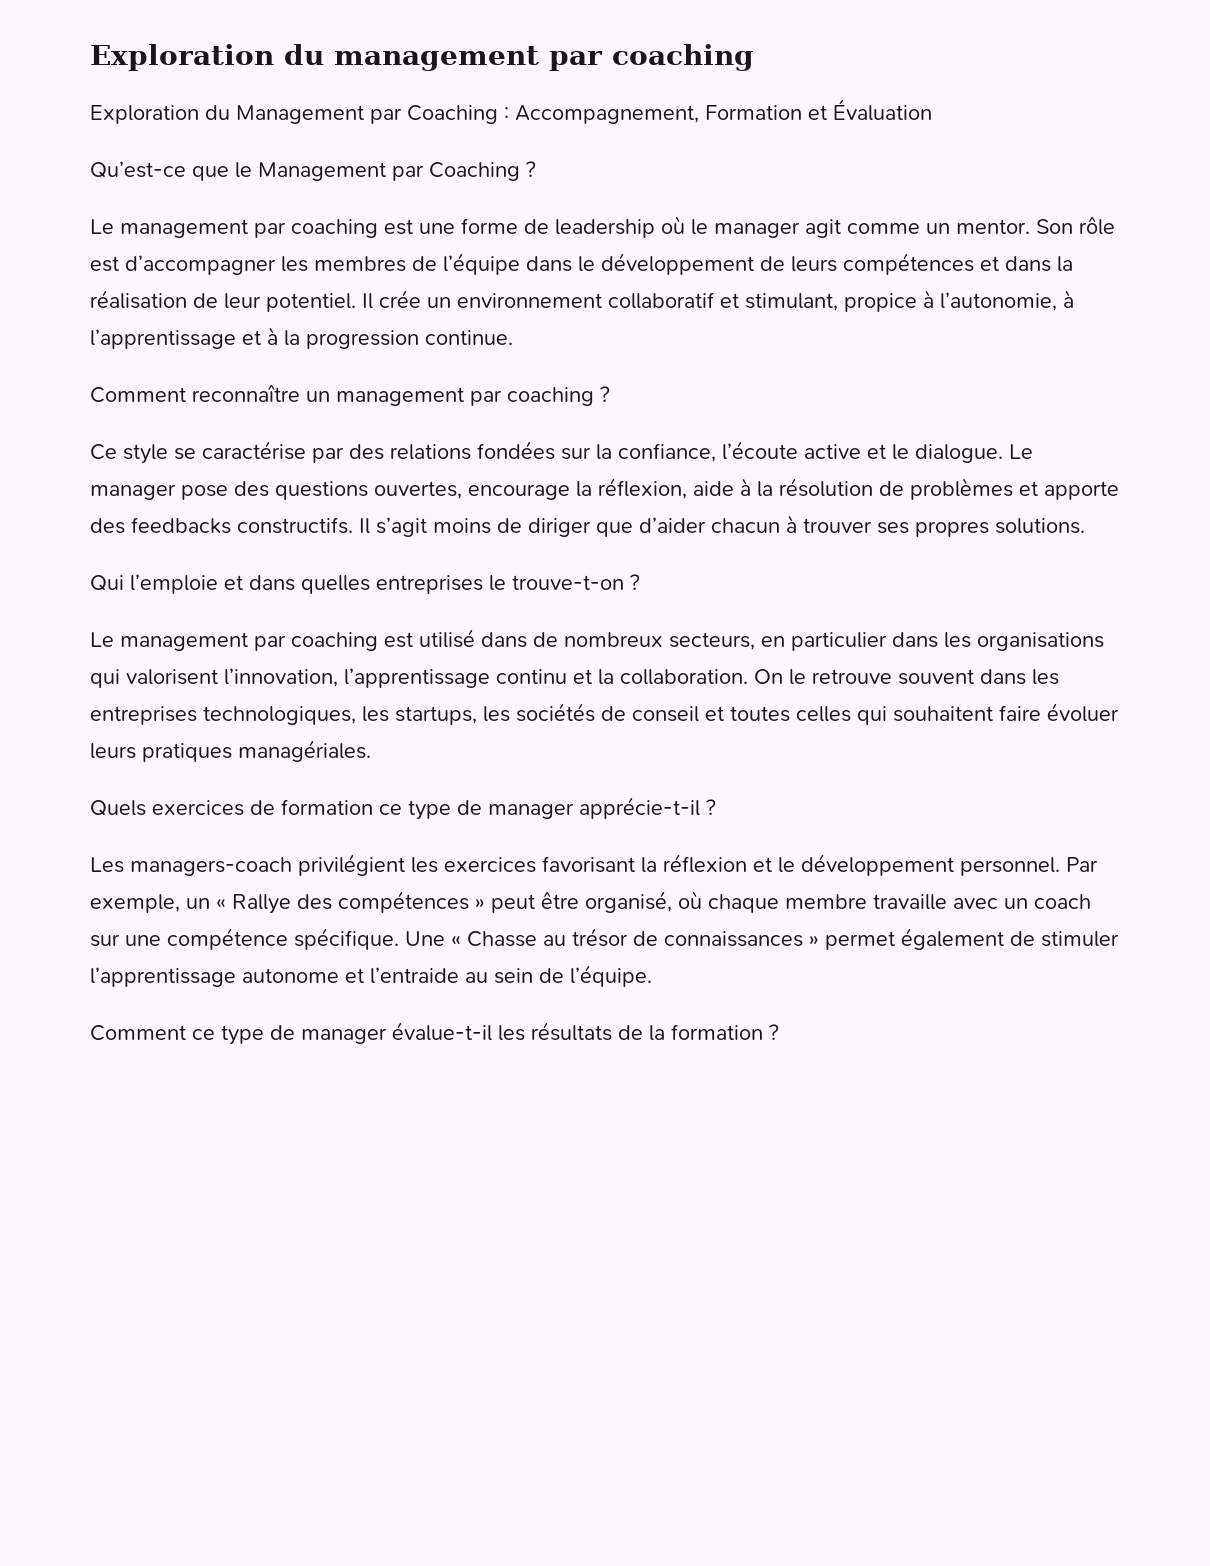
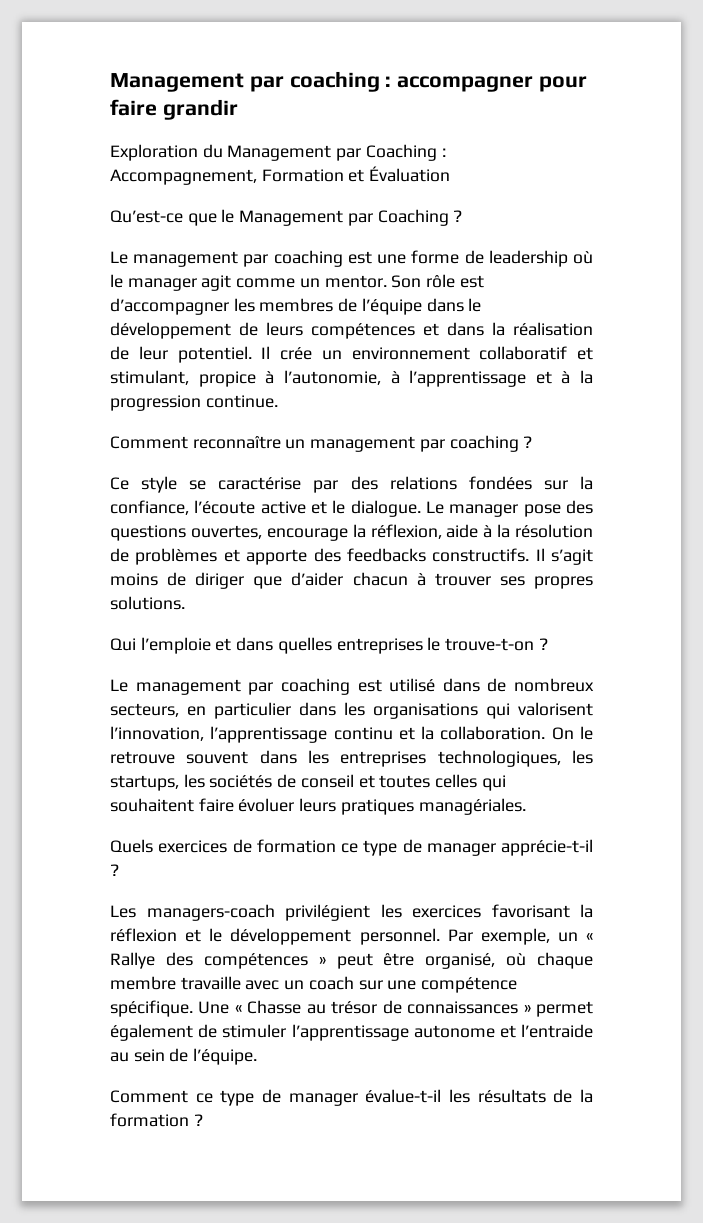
- Exploration du management par coaching
+ Management par coaching : accompagner pour faire grandir

